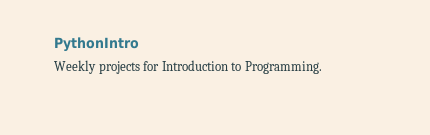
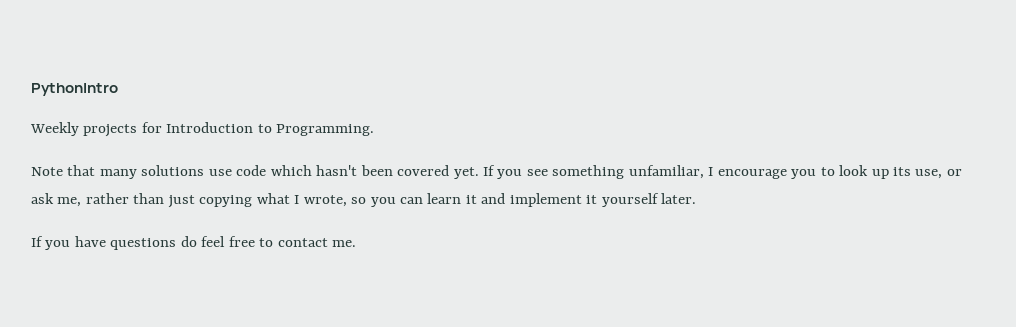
+ Note that many solutions use code which hasn't been covered yet. If you see something unfamiliar, I encourage you to look up its use, or ask me, rather than just copying what I wrote, so you can learn it and implement it yourself later.
+ If you have questions do feel free to contact me.

